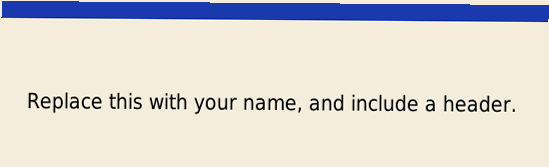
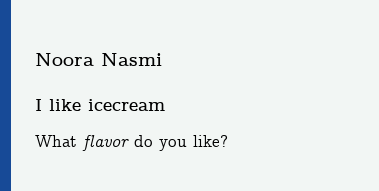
- Replace this with your name, and include a header.
+ Noora Nasmi
+ I like icecream
+ What flavor do you like?

